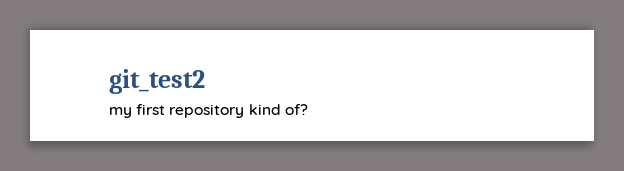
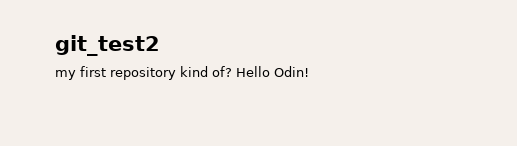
+ Hello Odin!

